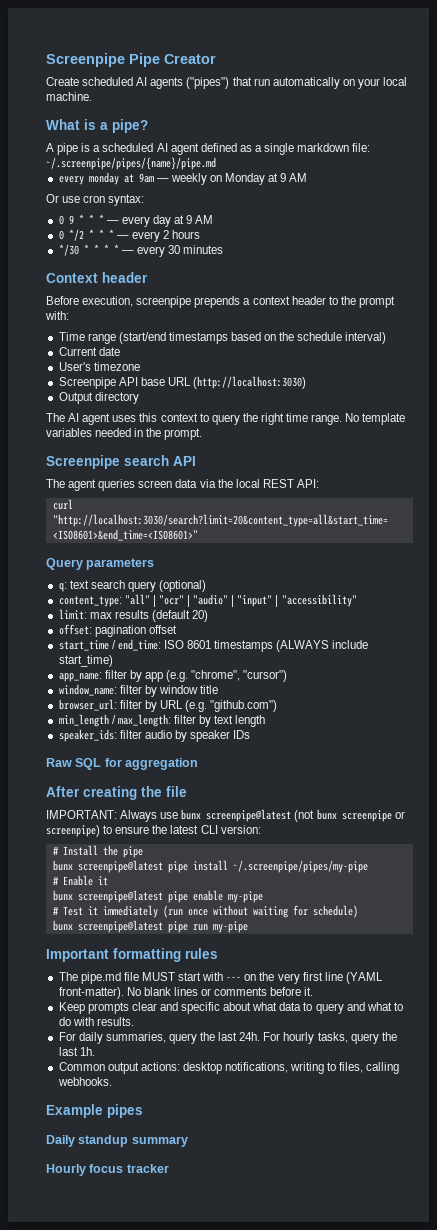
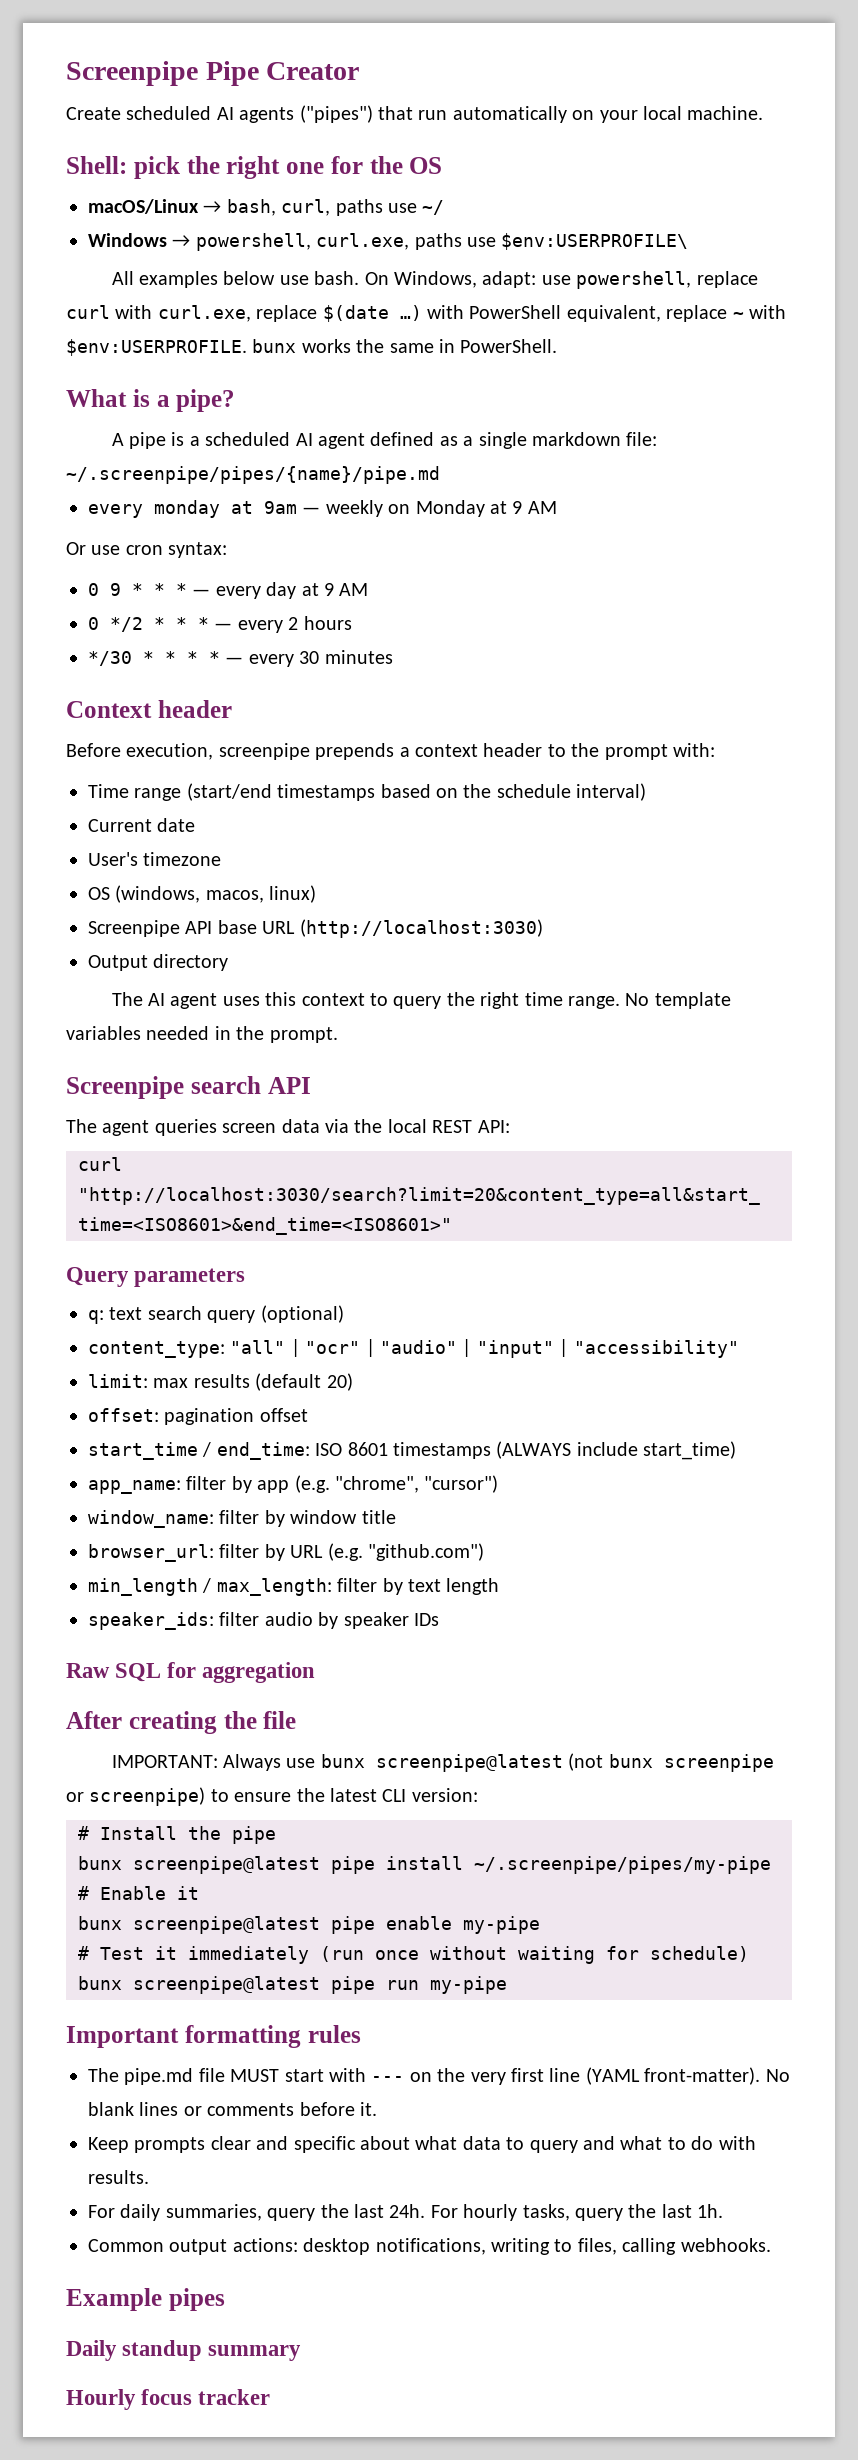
+ Shell: pick the right one for the OS
+ macOS/Linux → bash, curl, paths use ~/
+ Windows → powershell, curl.exe, paths use $env:USERPROFILE\
+ All examples below use bash. On Windows, adapt: use powershell, replace curl with curl.exe, replace $(date …) with PowerShell equivalent, replace ~ with $env:USERPROFILE. bunx works the same in PowerShell.
+ OS (windows, macos, linux)

